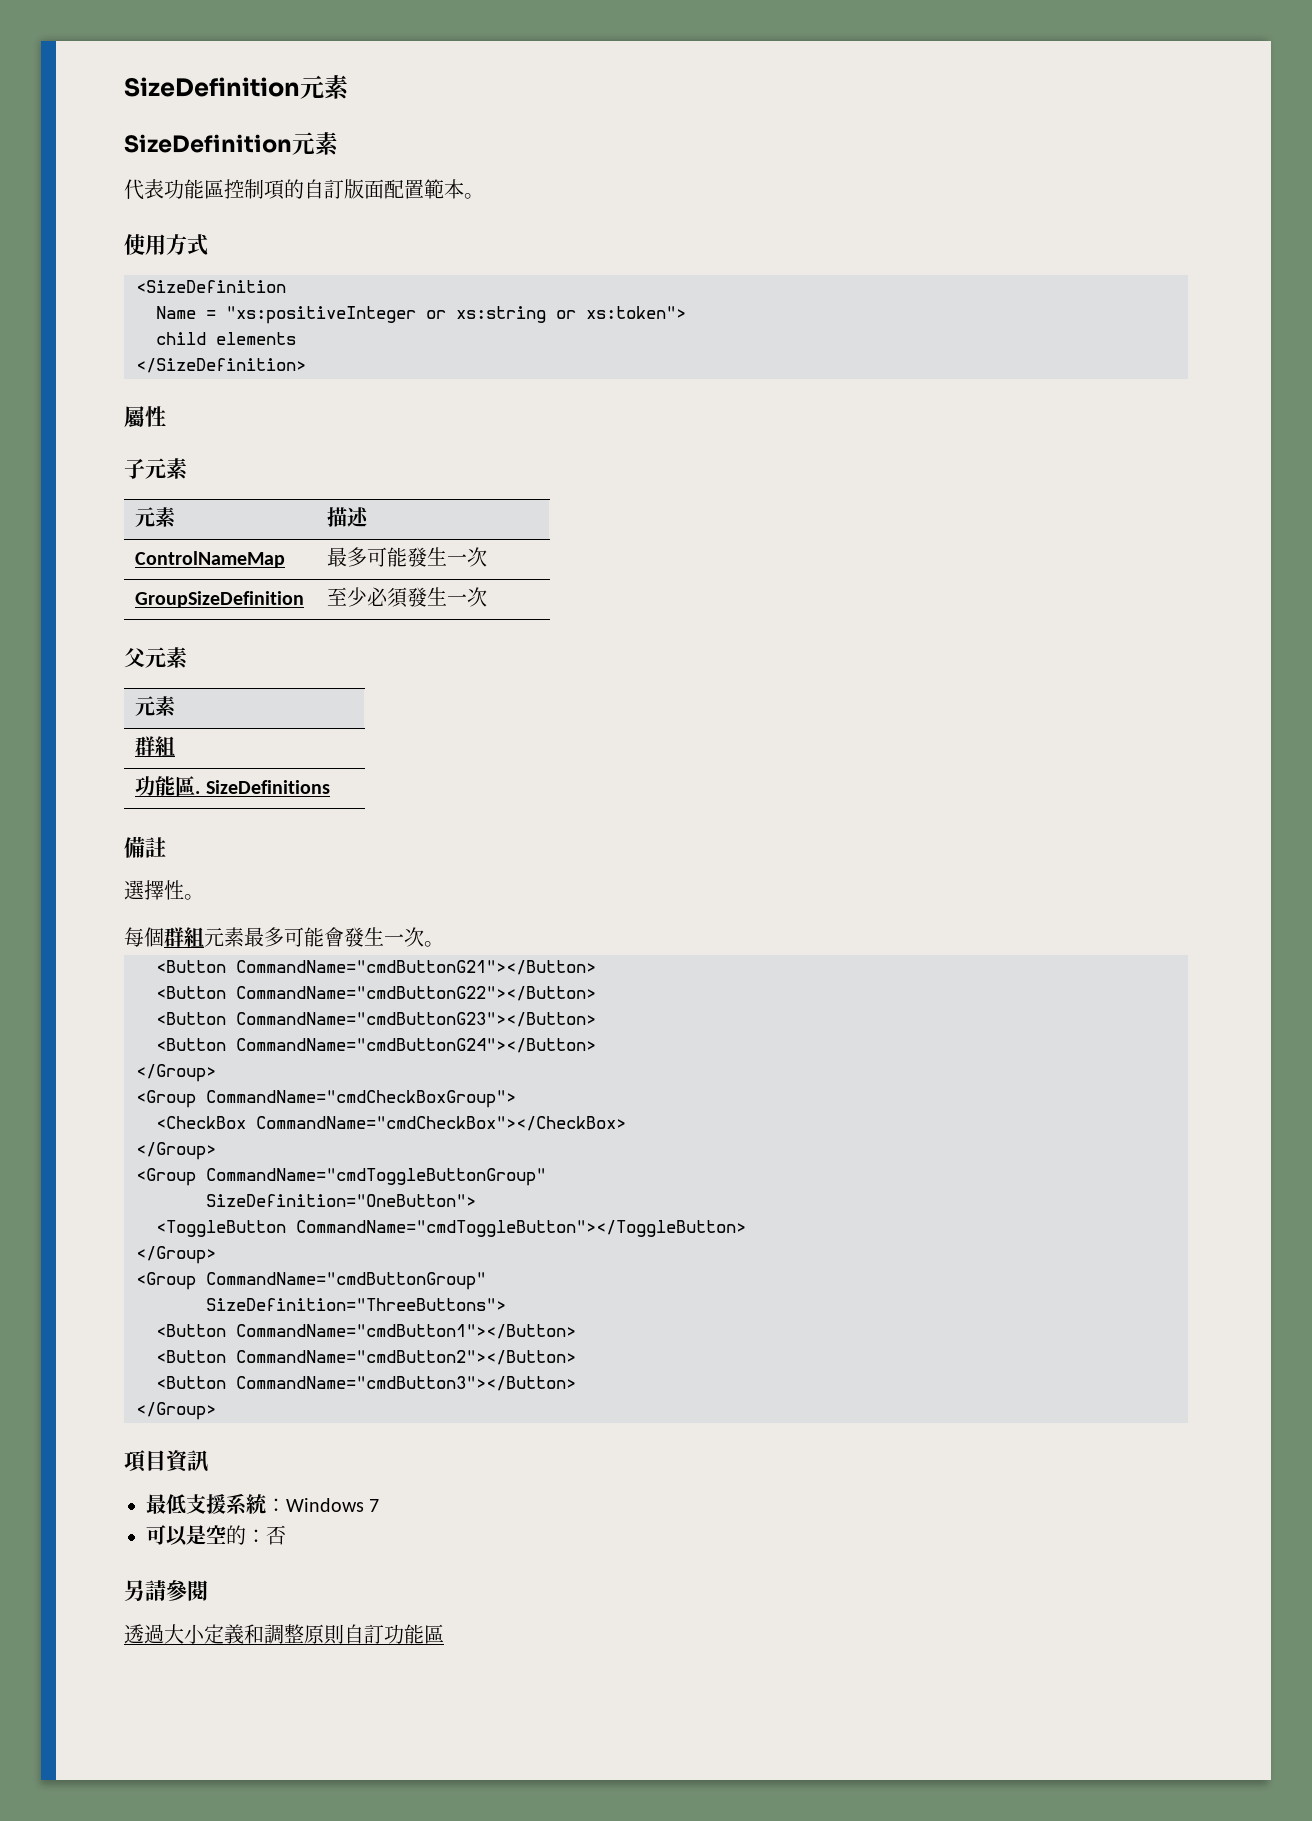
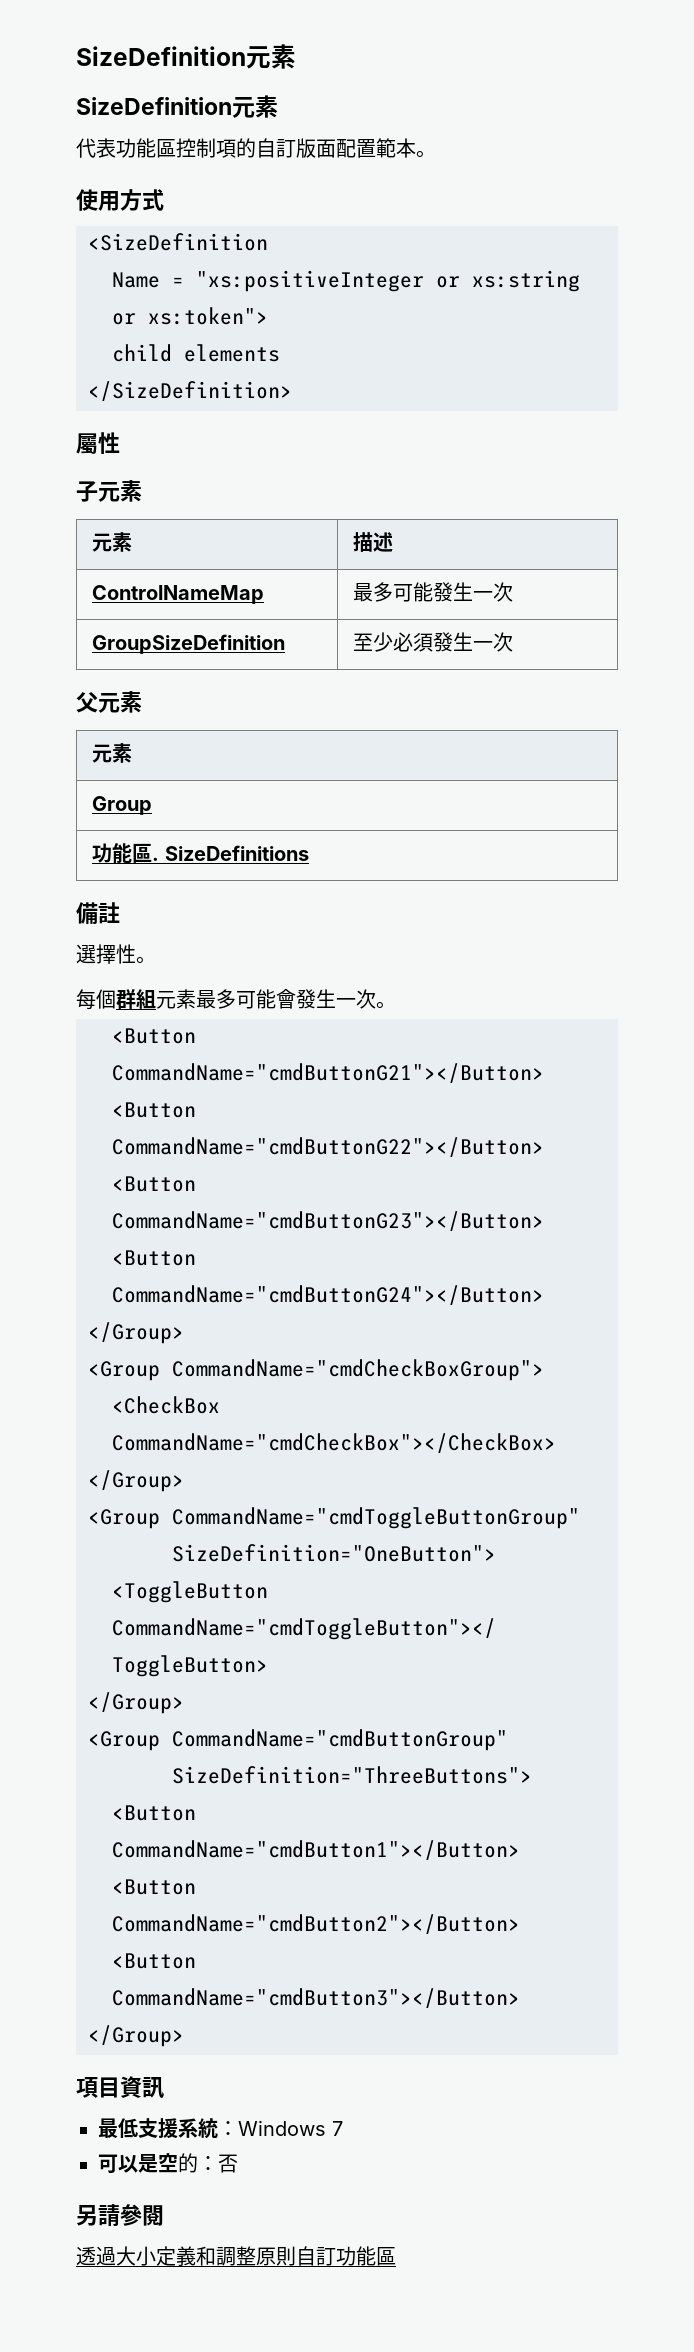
  父元素
  元素
- 群組
+ Group

